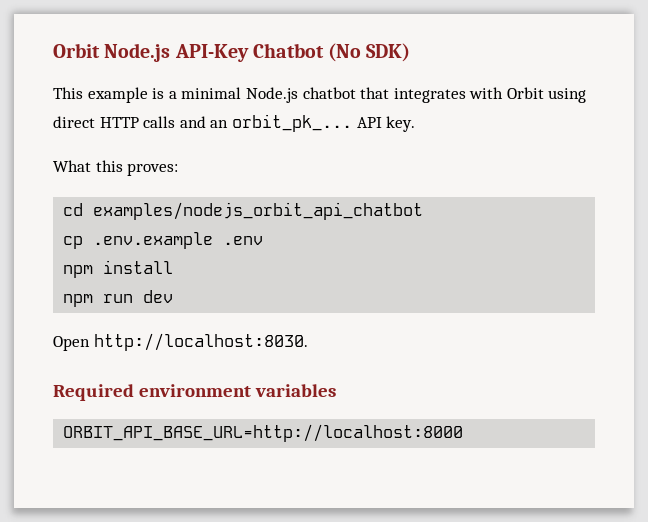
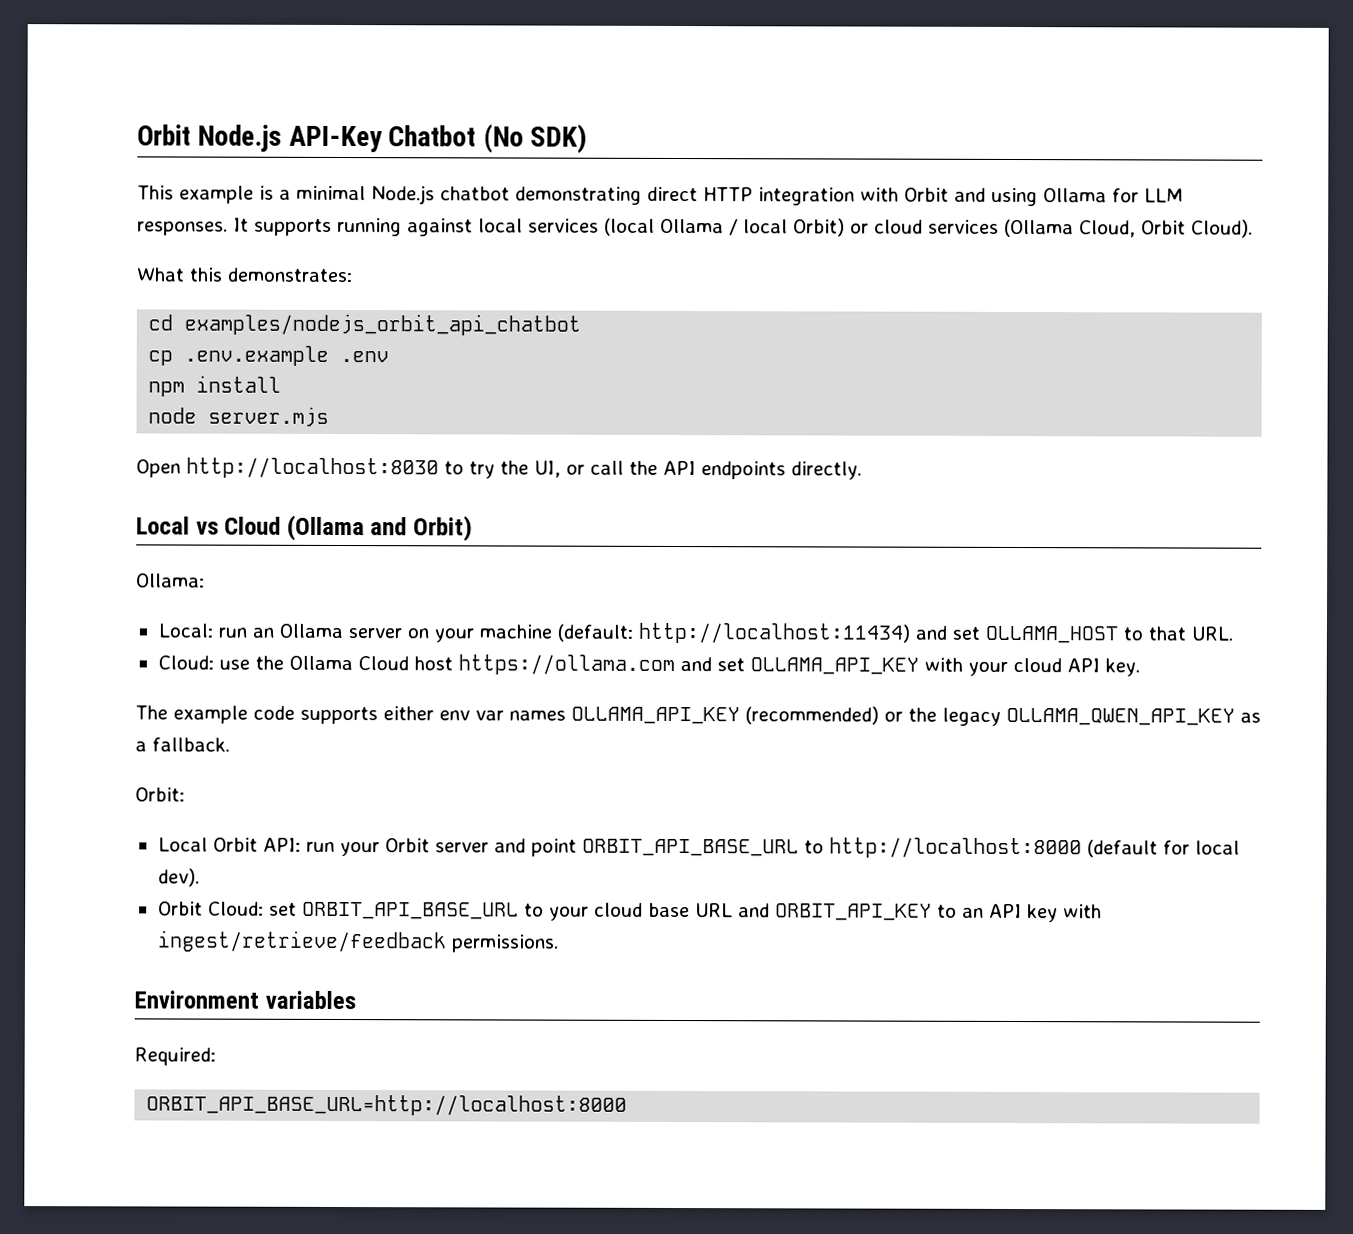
- This example is a minimal Node.js chatbot that integrates with Orbit using direct HTTP calls and an orbit_pk_... API key.
+ This example is a minimal Node.js chatbot demonstrating direct HTTP integration with Orbit and using Ollama for LLM responses. It supports running against local services (local Ollama / local Orbit) or cloud services (Ollama Cloud, Orbit Cloud).
- What this proves:
+ What this demonstrates:
- npm run dev
- Open http://localhost:8030.
- Required environment variables
+ node server.mjs
+ Open http://localhost:8030 to try the UI, or call the API endpoints directly.
+ Local vs Cloud (Ollama and Orbit)
+ Ollama:
+ Local: run an Ollama server on your machine (default: http://localhost:11434) and set OLLAMA_HOST to that URL.
+ Cloud: use the Ollama Cloud host https://ollama.com and set OLLAMA_API_KEY with your cloud API key.
+ The example code supports either env var names OLLAMA_API_KEY (recommended) or the legacy OLLAMA_QWEN_API_KEY as a fallback.
+ Orbit:
+ Local Orbit API: run your Orbit server and point ORBIT_API_BASE_URL to http://localhost:8000 (default for local dev).
+ Orbit Cloud: set ORBIT_API_BASE_URL to your cloud base URL and ORBIT_API_KEY to an API key with ingest/retrieve/feedback permissions.
+ Environment variables
+ Required:

